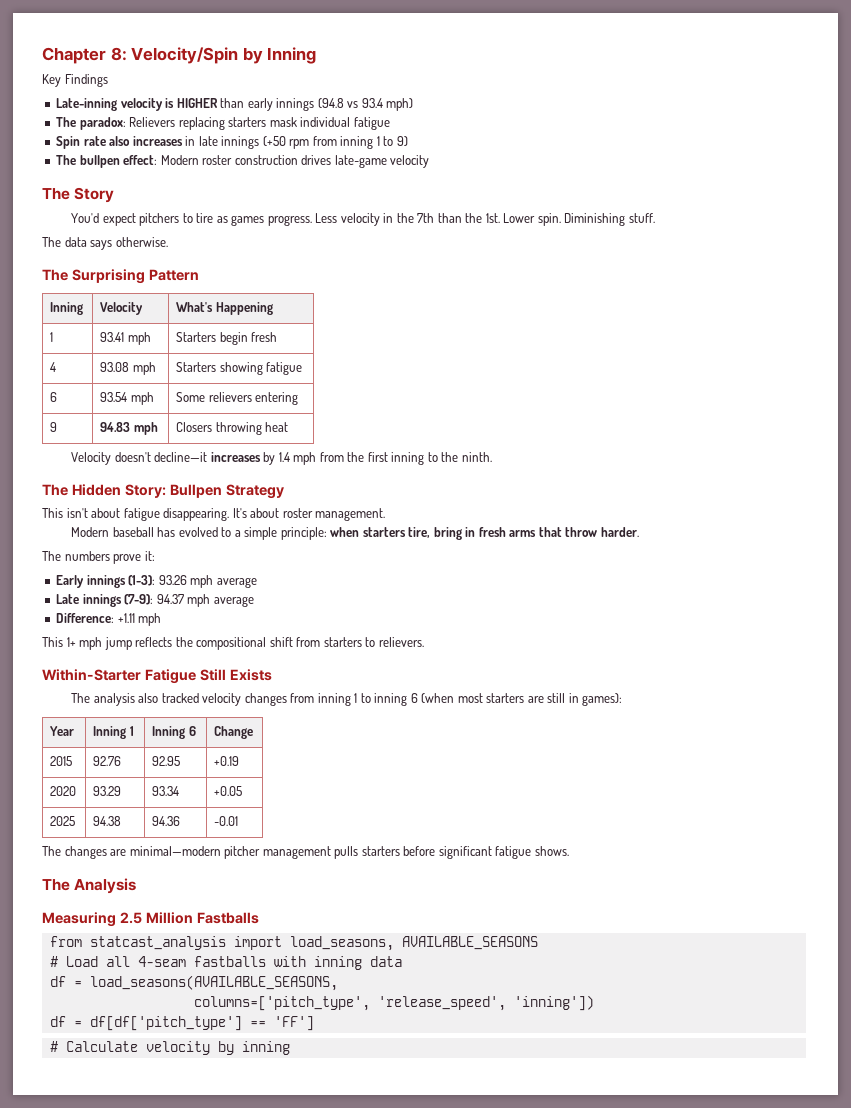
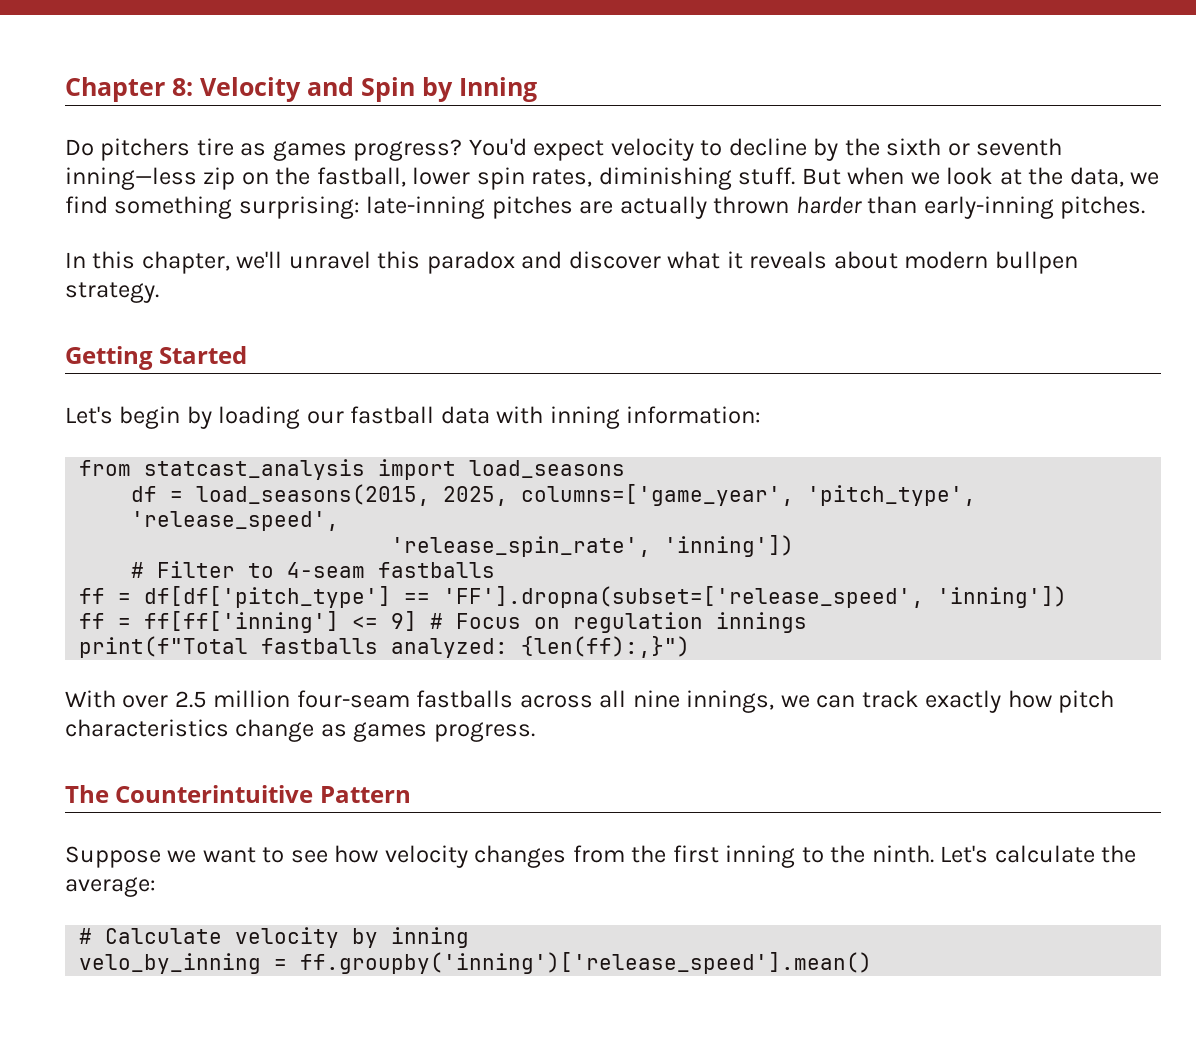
- Chapter 8: Velocity/Spin by Inning
+ Chapter 8: Velocity and Spin by Inning
- Key Findings
- Late-inning velocity is HIGHER than early innings (94.8 vs 93.4 mph)
- The paradox: Relievers replacing starters mask individual fatigue
- Spin rate also increases in late innings (+50 rpm from inning 1 to 9)
- The bullpen effect: Modern roster construction drives late-game velocity
- The Story
- You'd expect pitchers to tire as games progress. Less velocity in the 7th than the 1st. Lower spin. Diminishing stuff.
- The data says otherwise.
- The Surprising Pattern
- Inning | Velocity | What's Happening
- 1 | 93.41 mph | Starters begin fresh
- 4 | 93.08 mph | Starters showing fatigue
- 6 | 93.54 mph | Some relievers entering
- 9 | 94.83 mph | Closers throwing heat
- Velocity doesn't decline—it increases by 1.4 mph from the first inning to the ninth.
- The Hidden Story: Bullpen Strategy
- This isn't about fatigue disappearing. It's about roster management.
- Modern baseball has evolved to a simple principle: when starters tire, bring in fresh arms that throw harder.
- The numbers prove it:
- Early innings (1-3): 93.26 mph average
- Late innings (7-9): 94.37 mph average
- Difference: +1.11 mph
- This 1+ mph jump reflects the compositional shift from starters to relievers.
- Within-Starter Fatigue Still Exists
- The analysis also tracked velocity changes from inning 1 to inning 6 (when most starters are still in games):
- Year | Inning 1 | Inning 6 | Change
- 2015 | 92.76 | 92.95 | +0.19
- 2020 | 93.29 | 93.34 | +0.05
- 2025 | 94.38 | 94.36 | -0.01
- The changes are minimal—modern pitcher management pulls starters before significant fatigue shows.
- The Analysis
- Measuring 2.5 Million Fastballs
- from statcast_analysis import load_seasons, AVAILABLE_SEASONS
- # Load all 4-seam fastballs with inning data
- df = load_seasons(AVAILABLE_SEASONS,
- columns=['pitch_type', 'release_speed', 'inning'])
- df = df[df['pitch_type'] == 'FF']
+ Do pitchers tire as games progress? You'd expect velocity to decline by the sixth or seventh inning—less zip on the fastball, lower spin rates, diminishing stuff. But when we look at the data, we find something surprising: late-inning pitches are actually thrown harder than early-inning pitches.
+ In this chapter, we'll unravel this paradox and discover what it reveals about modern bullpen strategy.
+ Getting Started
+ Let's begin by loading our fastball data with inning information:
+ from statcast_analysis import load_seasons
+ df = load_seasons(2015, 2025, columns=['game_year', 'pitch_type', 'release_speed',
+ 'release_spin_rate', 'inning'])
+ # Filter to 4-seam fastballs
+ ff = df[df['pitch_type'] == 'FF'].dropna(subset=['release_speed', 'inning'])
+ ff = ff[ff['inning'] <= 9] # Focus on regulation innings
+ print(f"Total fastballs analyzed: {len(ff):,}")
+ With over 2.5 million four-seam fastballs across all nine innings, we can track exactly how pitch characteristics change as games progress.
+ The Counterintuitive Pattern
+ Suppose we want to see how velocity changes from the first inning to the ninth. Let's calculate the average:
+ velo_by_inning = ff.groupby('inning')['release_speed'].mean()

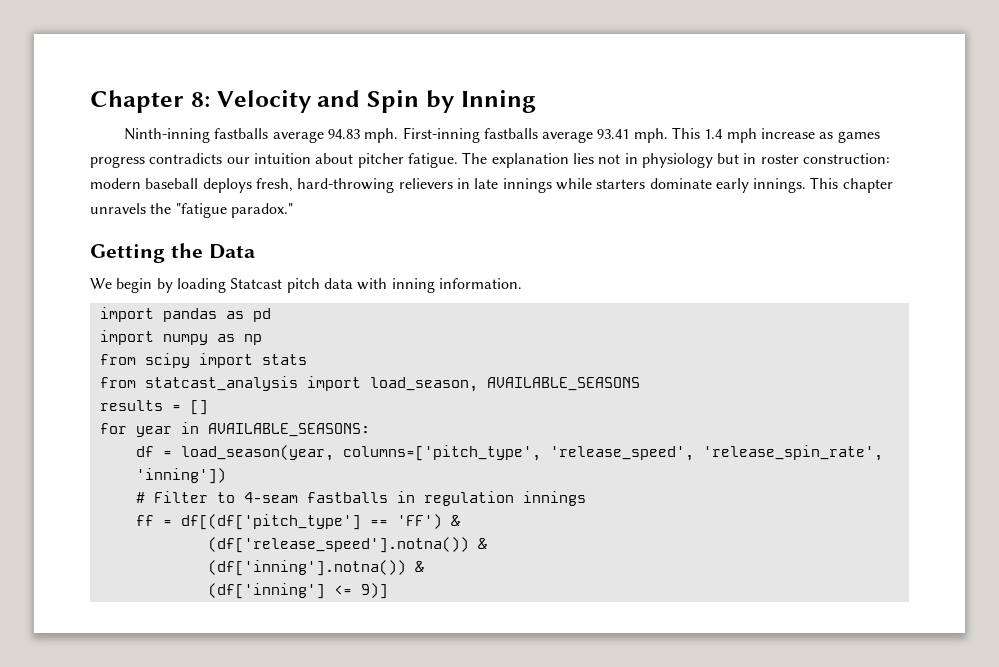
- Do pitchers tire as games progress? You'd expect velocity to decline by the sixth or seventh inning—less zip on the fastball, lower spin rates, diminishing stuff. But when we look at the data, we find something surprising: late-inning pitches are actually thrown harder than early-inning pitches.
- In this chapter, we'll unravel this paradox and discover what it reveals about modern bullpen strategy.
- Getting Started
- Let's begin by loading our fastball data with inning information:
- from statcast_analysis import load_seasons
- df = load_seasons(2015, 2025, columns=['game_year', 'pitch_type', 'release_speed',
- 'release_spin_rate', 'inning'])
+ Ninth-inning fastballs average 94.83 mph. First-inning fastballs average 93.41 mph. This 1.4 mph increase as games progress contradicts our intuition about pitcher fatigue. The explanation lies not in physiology but in roster construction: modern baseball deploys fresh, hard-throwing relievers in late innings while starters dominate early innings. This chapter unravels the "fatigue paradox."
+ Getting the Data
+ We begin by loading Statcast pitch data with inning information.
+ import pandas as pd
+ import numpy as np
+ from scipy import stats
+ from statcast_analysis import load_season, AVAILABLE_SEASONS
+ results = []
+ for year in AVAILABLE_SEASONS:
+ df = load_season(year, columns=['pitch_type', 'release_speed', 'release_spin_rate', 'inning'])
- # Filter to 4-seam fastballs
- ff = df[df['pitch_type'] == 'FF'].dropna(subset=['release_speed', 'inning'])
- ff = ff[ff['inning'] <= 9] # Focus on regulation innings
- print(f"Total fastballs analyzed: {len(ff):,}")
- With over 2.5 million four-seam fastballs across all nine innings, we can track exactly how pitch characteristics change as games progress.
- The Counterintuitive Pattern
- Suppose we want to see how velocity changes from the first inning to the ninth. Let's calculate the average:
- # Calculate velocity by inning
- velo_by_inning = ff.groupby('inning')['release_speed'].mean()
+ # Filter to 4-seam fastballs in regulation innings
+ ff = df[(df['pitch_type'] == 'FF') &
+ (df['release_speed'].notna()) &
+ (df['inning'].notna()) &
+ (df['inning'] <= 9)]

